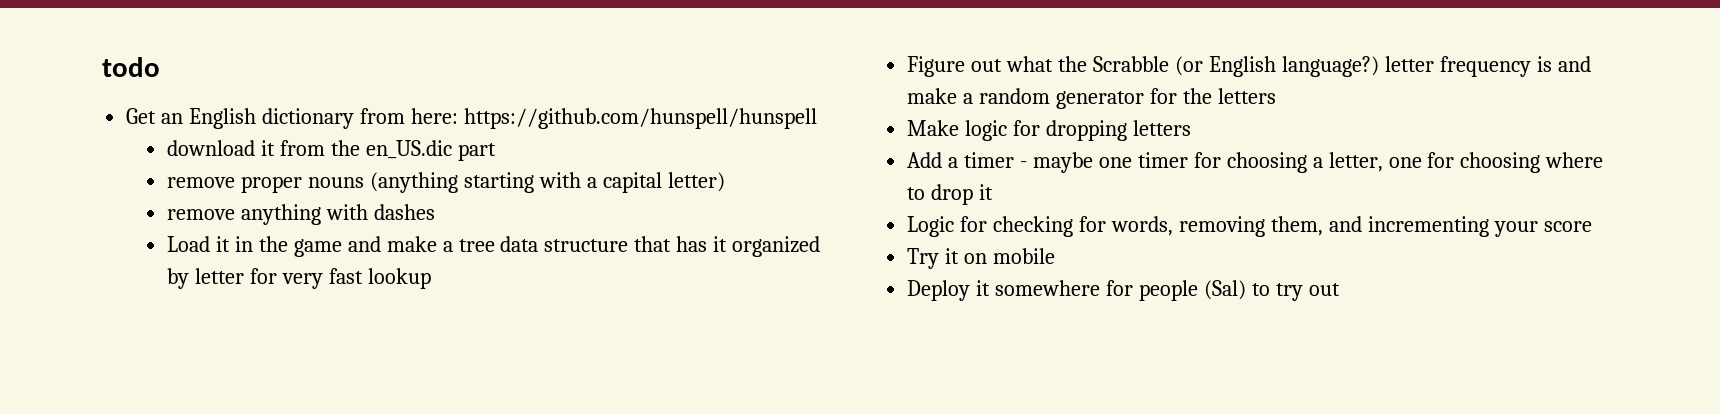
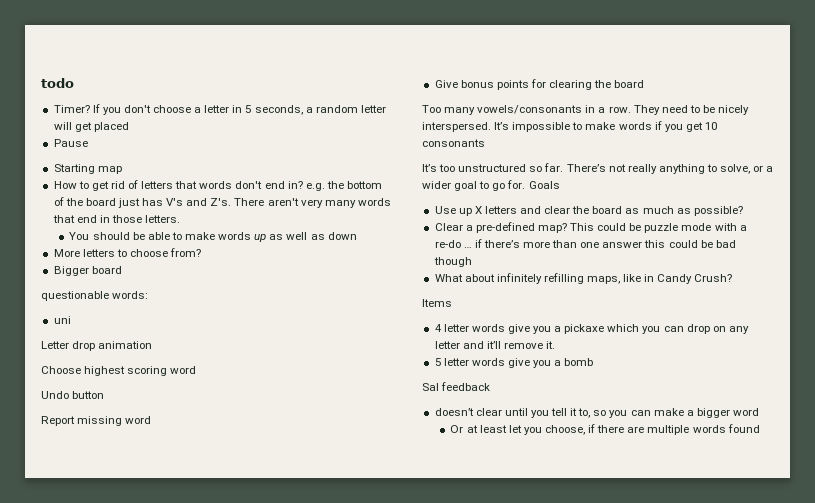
- Get an English dictionary from here: https://github.com/hunspell/hunspell
- download it from the en_US.dic part
- remove proper nouns (anything starting with a capital letter)
- remove anything with dashes
- Load it in the game and make a tree data structure that has it organized by letter for very fast lookup
- Figure out what the Scrabble (or English language?) letter frequency is and make a random generator for the letters
- Make logic for dropping letters
- Add a timer - maybe one timer for choosing a letter, one for choosing where to drop it
- Logic for checking for words, removing them, and incrementing your score
- Try it on mobile
- Deploy it somewhere for people (Sal) to try out
+ Timer? If you don't choose a letter in 5 seconds, a random letter will get placed
+ Pause
+ Starting map
+ How to get rid of letters that words don't end in? e.g. the bottom of the board just has V's and Z's. There aren't very many words that end in those letters.
+ You should be able to make words up as well as down
+ More letters to choose from?
+ Bigger board
+ questionable words:
+ uni
+ Letter drop animation
+ Choose highest scoring word
+ Undo button
+ Report missing word
+ Give bonus points for clearing the board
+ Too many vowels/consonants in a row. They need to be nicely interspersed. It’s impossible to make words if you get 10 consonants
+ It’s too unstructured so far. There’s not really anything to solve, or a wider goal to go for. Goals
+ Use up X letters and clear the board as much as possible?
+ Clear a pre-defined map? This could be puzzle mode with a re-do … if there’s more than one answer this could be bad though
+ What about infinitely refilling maps, like in Candy Crush?
+ Items
+ 4 letter words give you a pickaxe which you can drop on any letter and it’ll remove it.
+ 5 letter words give you a bomb
+ Sal feedback
+ doesn’t clear until you tell it to, so you can make a bigger word
+ Or at least let you choose, if there are multiple words found

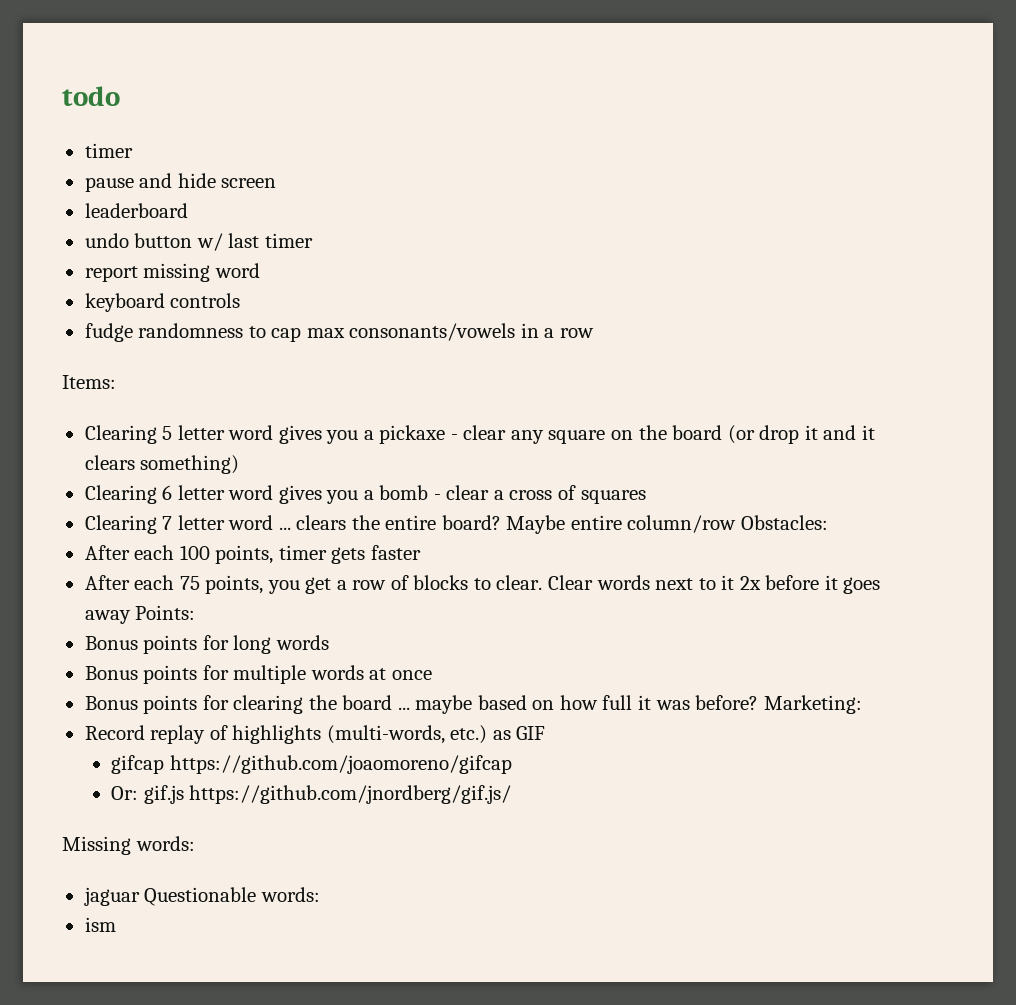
  todo
- Timer? If you don't choose a letter in 5 seconds, a random letter will get placed
- Pause
- Starting map
- How to get rid of letters that words don't end in? e.g. the bottom of the board just has V's and Z's. There aren't very many words that end in those letters.
- You should be able to make words up as well as down
- More letters to choose from?
- Bigger board
- questionable words:
- uni
- Letter drop animation
- Choose highest scoring word
- Undo button
- Report missing word
- Give bonus points for clearing the board
- Too many vowels/consonants in a row. They need to be nicely interspersed. It’s impossible to make words if you get 10 consonants
- It’s too unstructured so far. There’s not really anything to solve, or a wider goal to go for. Goals
- Use up X letters and clear the board as much as possible?
- Clear a pre-defined map? This could be puzzle mode with a re-do … if there’s more than one answer this could be bad though
- What about infinitely refilling maps, like in Candy Crush?
- Items
- 4 letter words give you a pickaxe which you can drop on any letter and it’ll remove it.
- 5 letter words give you a bomb
- Sal feedback
- doesn’t clear until you tell it to, so you can make a bigger word
- Or at least let you choose, if there are multiple words found
+ timer
+ pause and hide screen
+ leaderboard
+ undo button w/ last timer
+ report missing word
+ keyboard controls
+ fudge randomness to cap max consonants/vowels in a row
+ Items:
+ Clearing 5 letter word gives you a pickaxe - clear any square on the board (or drop it and it clears something)
+ Clearing 6 letter word gives you a bomb - clear a cross of squares
+ Clearing 7 letter word ... clears the entire board? Maybe entire column/row Obstacles:
+ After each 100 points, timer gets faster
+ After each 75 points, you get a row of blocks to clear. Clear words next to it 2x before it goes away Points:
+ Bonus points for long words
+ Bonus points for multiple words at once
+ Bonus points for clearing the board ... maybe based on how full it was before? Marketing:
+ Record replay of highlights (multi-words, etc.) as GIF
+ gifcap https://github.com/joaomoreno/gifcap
+ Or: gif.js https://github.com/jnordberg/gif.js/
+ Missing words:
+ jaguar Questionable words:
+ ism

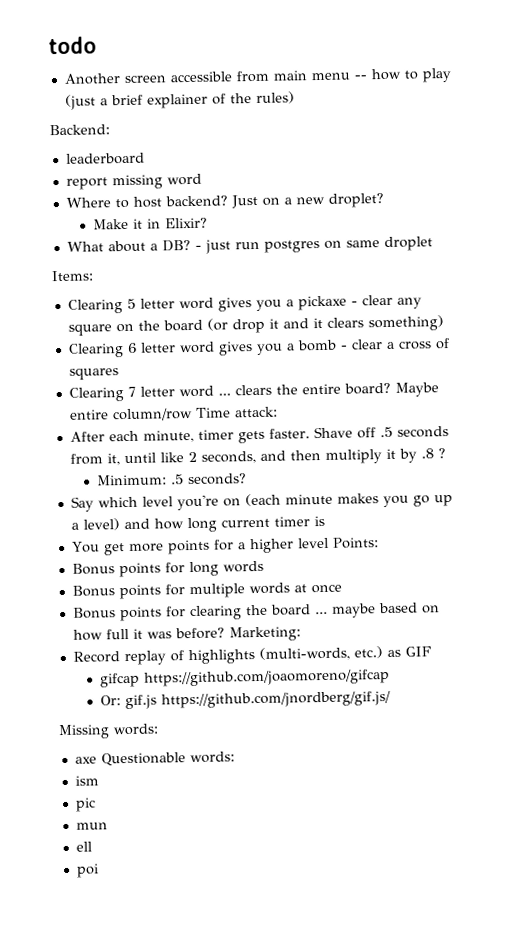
  todo
- timer
- pause and hide screen
+ Another screen accessible from main menu -- how to play (just a brief explainer of the rules)
+ Backend:
  leaderboard
- undo button w/ last timer
  report missing word
- keyboard controls
- fudge randomness to cap max consonants/vowels in a row
+ Where to host backend? Just on a new droplet?
+ Make it in Elixir?
+ What about a DB? - just run postgres on same droplet
- Maybe entire column/row Obstacles:
- After each 100 points, timer gets faster
- After each 75 points, you get a row of blocks to clear. Clear words next to it 2x before it goes away Points:
+ Maybe entire column/row Time attack:
+ After each minute, timer gets faster. Shave off .5 seconds from it, until like 2 seconds, and then multiply it by .8 ?
+ Minimum: .5 seconds?
+ Say which level you're on (each minute makes you go up a level) and how long current timer is
+ You get more points for a higher level Points:
- jaguar Questionable words:
+ axe Questionable words:
+ pic
+ mun
+ ell
+ poi

